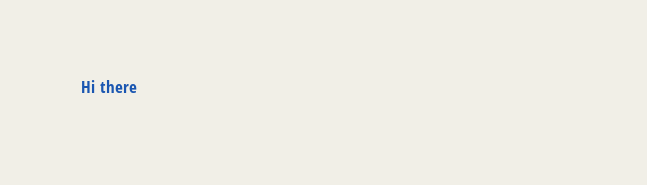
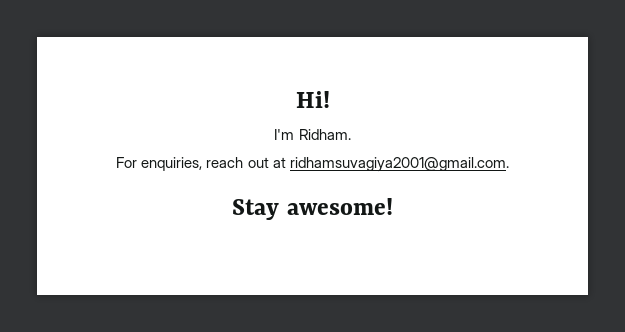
- Hi there
+ Hi!
+ I'm Ridham.
+ For enquiries, reach out at ridhamsuvagiya2001@gmail.com.
+ Stay awesome!

